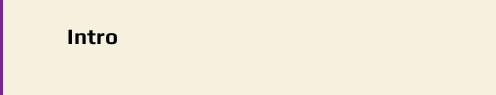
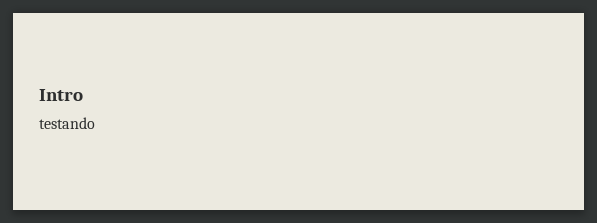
+ testando

